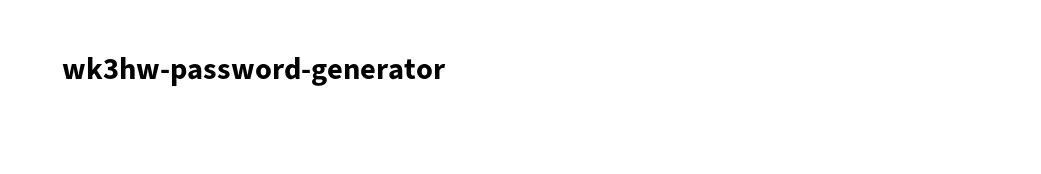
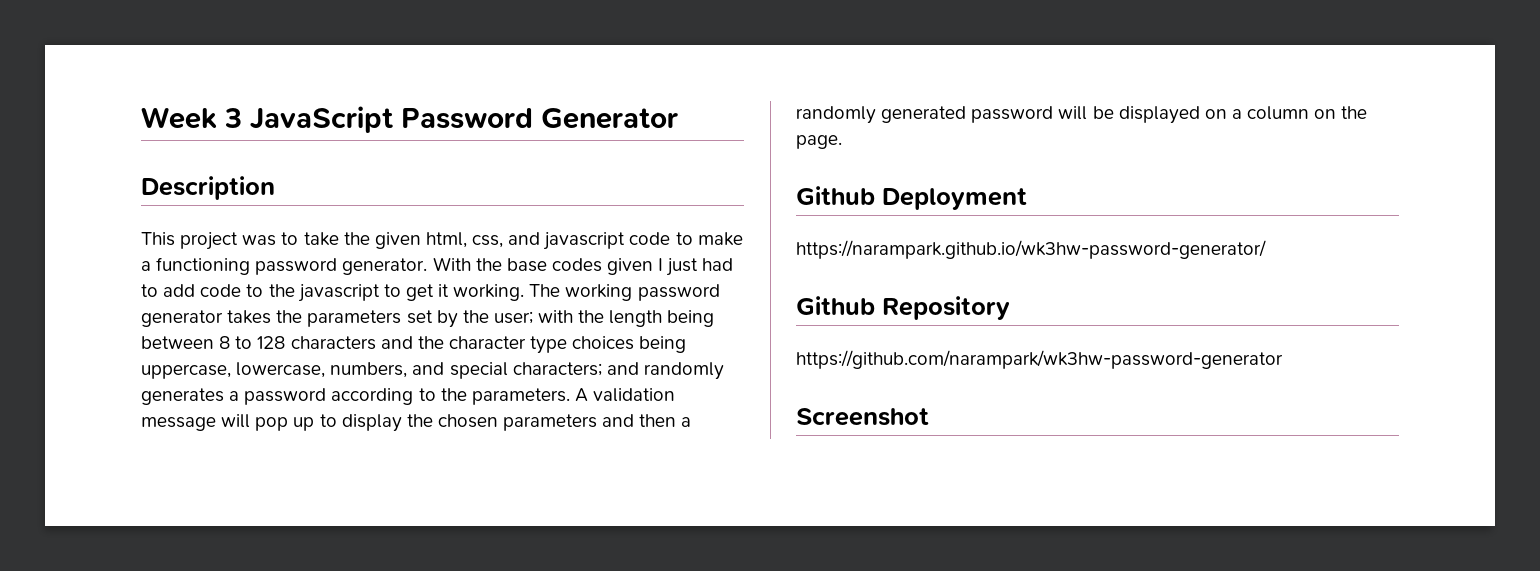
- wk3hw-password-generator
+ Week 3 JavaScript Password Generator
+ Description
+ This project was to take the given html, css, and javascript code to make a functioning password generator. With the base codes given I just had to add code to the javascript to get it working. The working password generator takes the parameters set by the user; with the length being between 8 to 128 characters and the character type choices being uppercase, lowercase, numbers, and special characters; and randomly generates a password according to the parameters. A validation message will pop up to display the chosen parameters and then a randomly generated password will be displayed on a column on the page.
+ Github Deployment
+ https://narampark.github.io/wk3hw-password-generator/
+ Github Repository
+ https://github.com/narampark/wk3hw-password-generator
+ Screenshot

